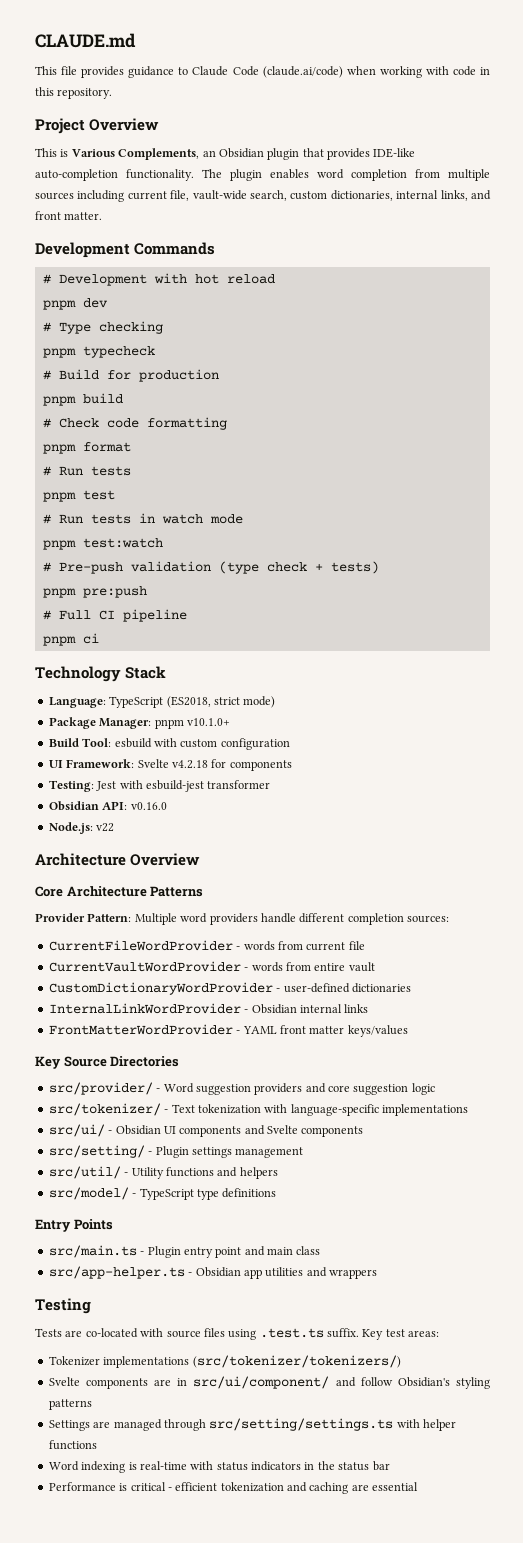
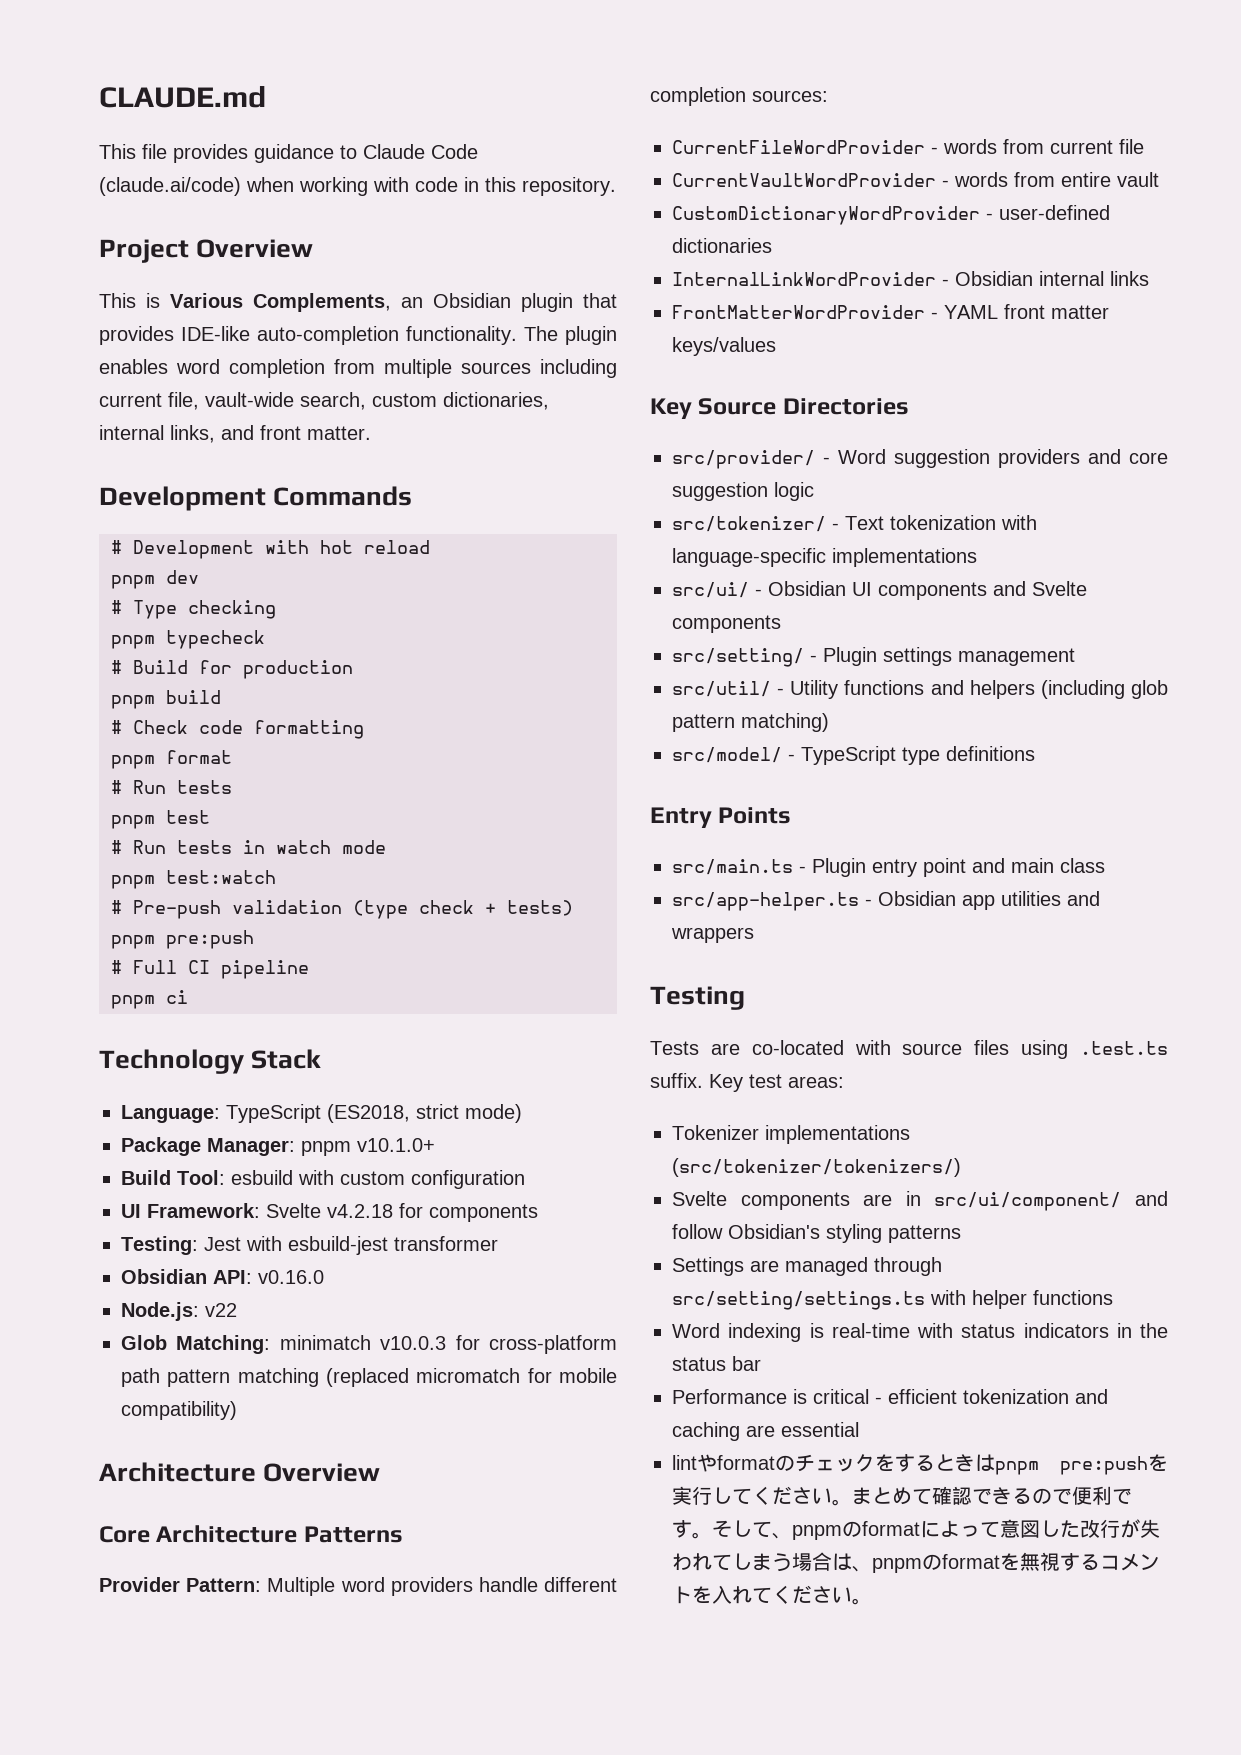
+ Glob Matching: minimatch v10.0.3 for cross-platform path pattern matching (replaced micromatch for mobile compatibility)
- src/util/ - Utility functions and helpers
+ src/util/ - Utility functions and helpers (including glob pattern matching)
+ lintやformatのチェックをするときはpnpm pre:pushを実行してください。まとめて確認できるので便利です。そして、pnpmのformatによって意図した改行が失われてしまう場合は、pnpmのformatを無視するコメントを入れてください。

